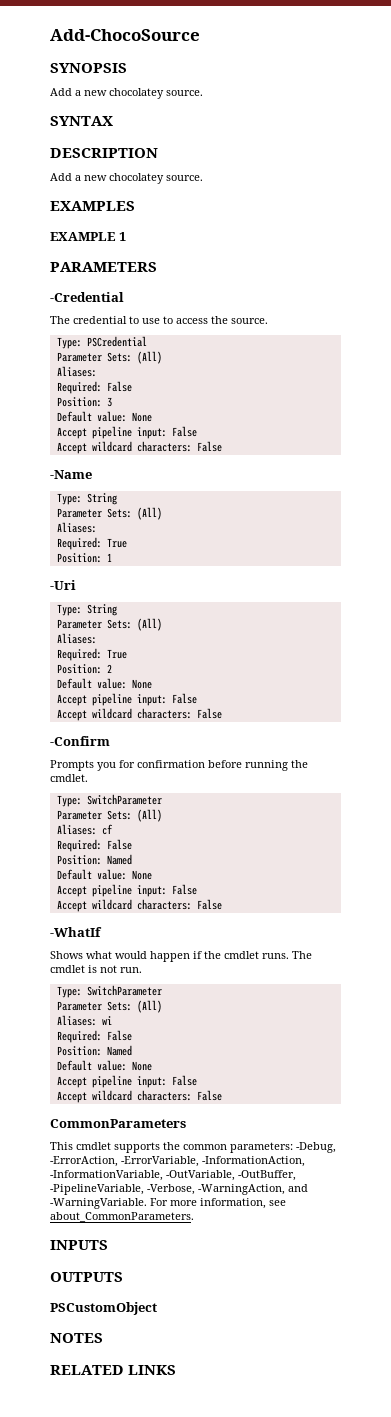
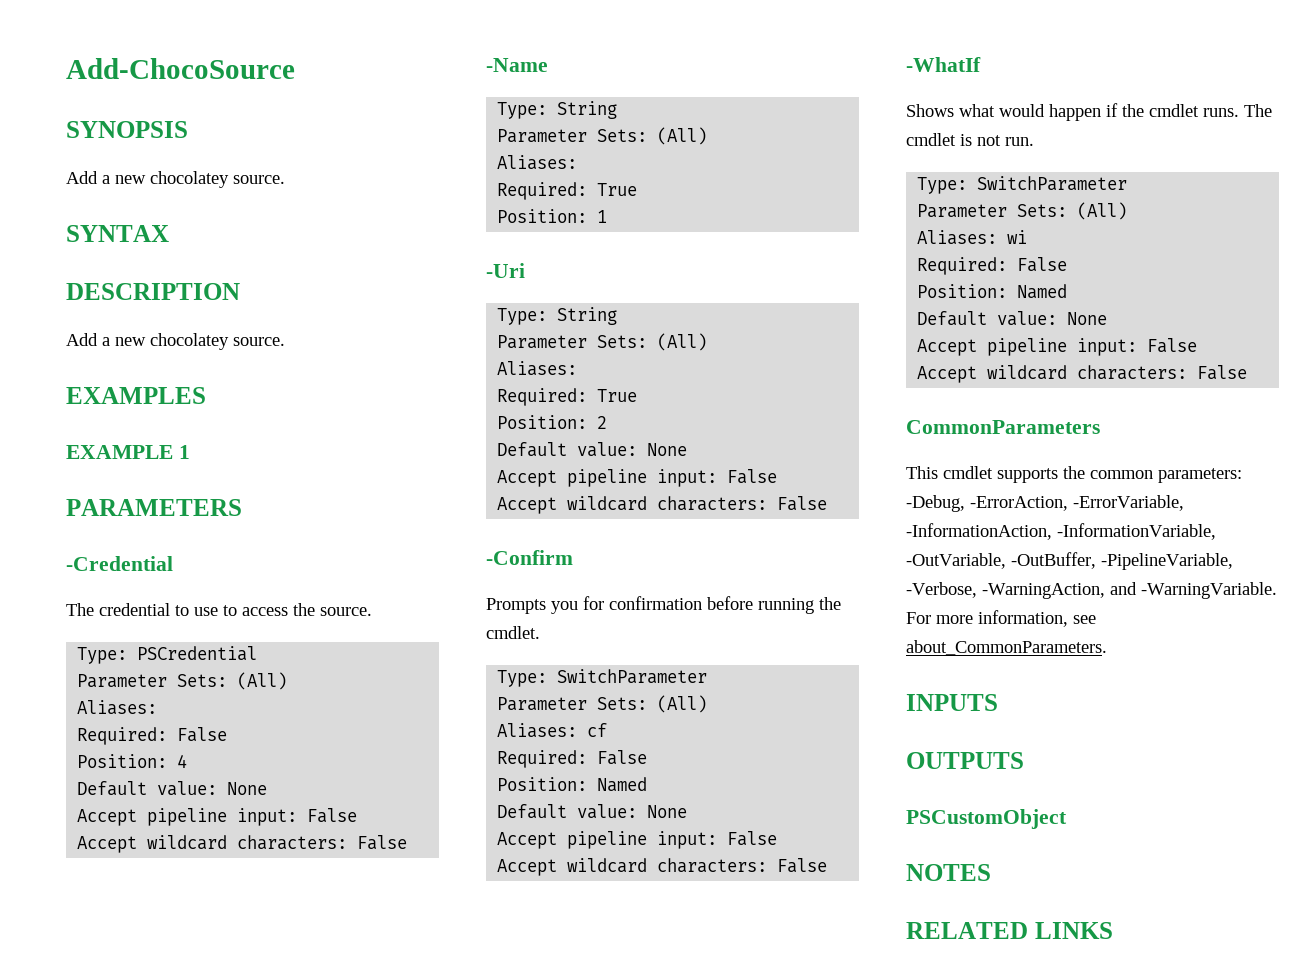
- Position: 3
+ Position: 4

